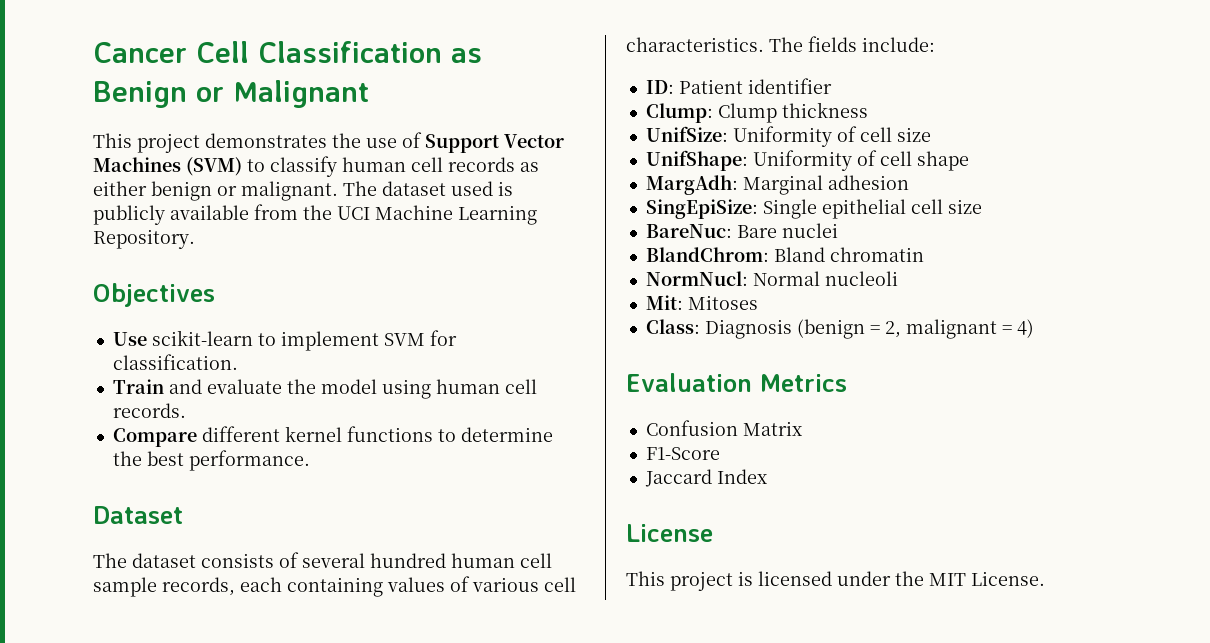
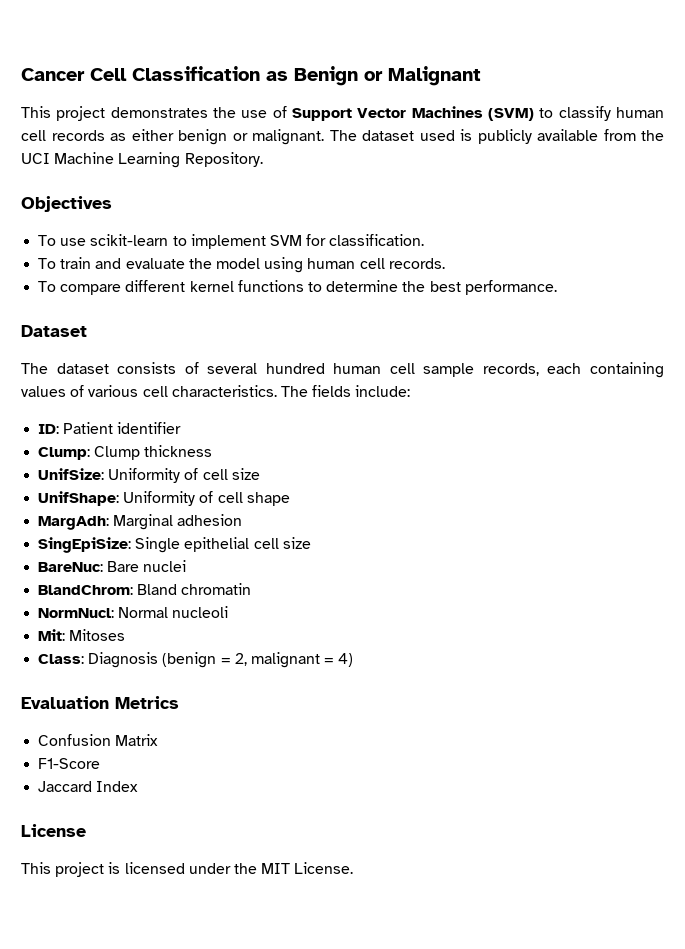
- Use scikit-learn to implement SVM for classification.
+ To use scikit-learn to implement SVM for classification.
- Train and evaluate the model using human cell records.
+ To train and evaluate the model using human cell records.
- Compare different kernel functions to determine the best performance.
+ To compare different kernel functions to determine the best performance.

